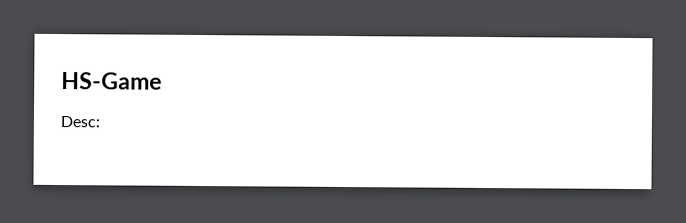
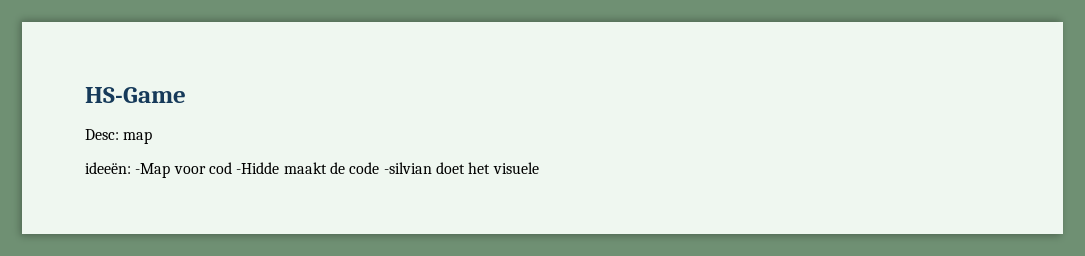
- Desc:
+ Desc: map
+ ideeën: -Map voor cod -Hidde maakt de code -silvian doet het visuele

